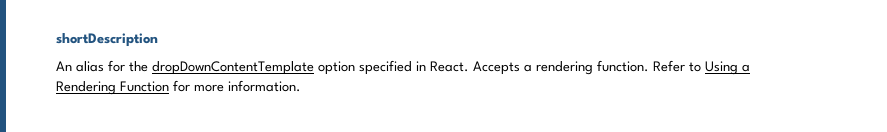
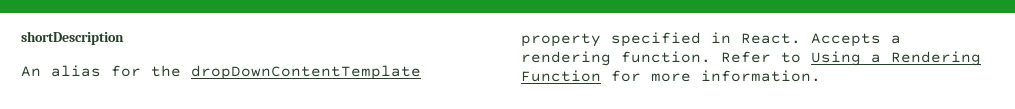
- An alias for the dropDownContentTemplate option specified in React.
+ An alias for the dropDownContentTemplate property specified in React.

